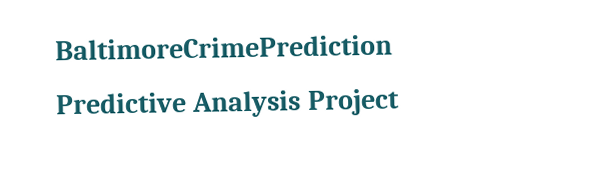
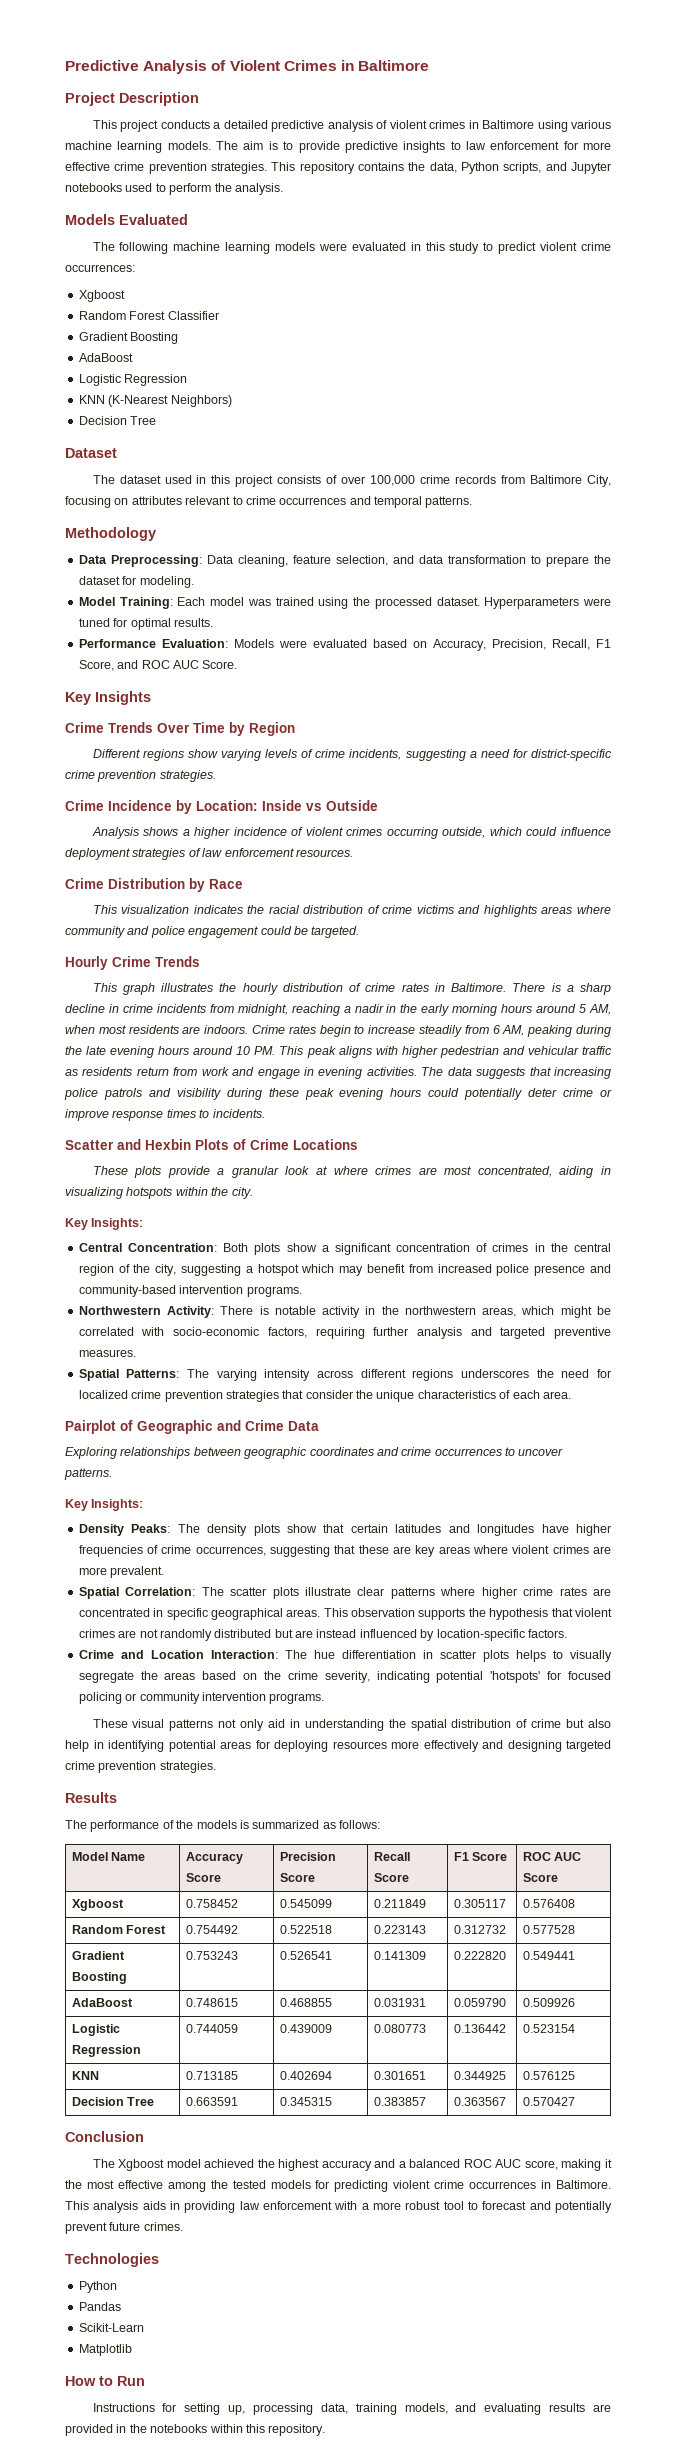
- BaltimoreCrimePrediction
- Predictive Analysis Project
+ Predictive Analysis of Violent Crimes in Baltimore
+ Project Description
+ This project conducts a detailed predictive analysis of violent crimes in Baltimore using various machine learning models. The aim is to provide predictive insights to law enforcement for more effective crime prevention strategies. This repository contains the data, Python scripts, and Jupyter notebooks used to perform the analysis.
+ Models Evaluated
+ The following machine learning models were evaluated in this study to predict violent crime occurrences:
+ Xgboost
+ Random Forest Classifier
+ Gradient Boosting
+ AdaBoost
+ Logistic Regression
+ KNN (K-Nearest Neighbors)
+ Decision Tree
+ Dataset
+ The dataset used in this project consists of over 100,000 crime records from Baltimore City, focusing on attributes relevant to crime occurrences and temporal patterns.
+ Methodology
+ Data Preprocessing: Data cleaning, feature selection, and data transformation to prepare the dataset for modeling.
+ Model Training: Each model was trained using the processed dataset. Hyperparameters were tuned for optimal results.
+ Performance Evaluation: Models were evaluated based on Accuracy, Precision, Recall, F1 Score, and ROC AUC Score.
+ Key Insights
+ Crime Trends Over Time by Region
+ Different regions show varying levels of crime incidents, suggesting a need for district-specific crime prevention strategies.
+ Crime Incidence by Location: Inside vs Outside
+ Analysis shows a higher incidence of violent crimes occurring outside, which could influence deployment strategies of law enforcement resources.
+ Crime Distribution by Race
+ This visualization indicates the racial distribution of crime victims and highlights areas where community and police engagement could be targeted.
+ Hourly Crime Trends
+ This graph illustrates the hourly distribution of crime rates in Baltimore. There is a sharp decline in crime incidents from midnight, reaching a nadir in the early morning hours around 5 AM, when most residents are indoors. Crime rates begin to increase steadily from 6 AM, peaking during the late evening hours around 10 PM. This peak aligns with higher pedestrian and vehicular traffic as residents return from work and engage in evening activities. The data suggests that increasing police patrols and visibility during these peak evening hours could potentially deter crime or improve response times to incidents.
+ Scatter and Hexbin Plots of Crime Locations
+ These plots provide a granular look at where crimes are most concentrated, aiding in visualizing hotspots within the city.
+ Key Insights:
+ Central Concentration: Both plots show a significant concentration of crimes in the central region of the city, suggesting a hotspot which may benefit from increased police presence and community-based intervention programs.
+ Northwestern Activity: There is notable activity in the northwestern areas, which might be correlated with socio-economic factors, requiring further analysis and targeted preventive measures.
+ Spatial Patterns: The varying intensity across different regions underscores the need for localized crime prevention strategies that consider the unique characteristics of each area.
+ Pairplot of Geographic and Crime Data
+ Exploring relationships between geographic coordinates and crime occurrences to uncover patterns.
+ Key Insights:
+ Density Peaks: The density plots show that certain latitudes and longitudes have higher frequencies of crime occurrences, suggesting that these are key areas where violent crimes are more prevalent.
+ Spatial Correlation: The scatter plots illustrate clear patterns where higher crime rates are concentrated in specific geographical areas. This observation supports the hypothesis that violent crimes are not randomly distributed but are instead influenced by location-specific factors.
+ Crime and Location Interaction: The hue differentiation in scatter plots helps to visually segregate the areas based on the crime severity, indicating potential 'hotspots' for focused policing or community intervention programs.
+ These visual patterns not only aid in understanding the spatial distribution of crime but also help in identifying potential areas for deploying resources more effectively and designing targeted crime prevention strategies.
+ Results
+ The performance of the models is summarized as follows:
+ Model Name | Accuracy Score | Precision Score | Recall Score | F1 Score | ROC AUC Score
+ Xgboost | 0.758452 | 0.545099 | 0.211849 | 0.305117 | 0.576408
+ Random Forest | 0.754492 | 0.522518 | 0.223143 | 0.312732 | 0.577528
+ Gradient Boosting | 0.753243 | 0.526541 | 0.141309 | 0.222820 | 0.549441
+ AdaBoost | 0.748615 | 0.468855 | 0.031931 | 0.059790 | 0.509926
+ Logistic Regression | 0.744059 | 0.439009 | 0.080773 | 0.136442 | 0.523154
+ KNN | 0.713185 | 0.402694 | 0.301651 | 0.344925 | 0.576125
+ Decision Tree | 0.663591 | 0.345315 | 0.383857 | 0.363567 | 0.570427
+ Conclusion
+ The Xgboost model achieved the highest accuracy and a balanced ROC AUC score, making it the most effective among the tested models for predicting violent crime occurrences in Baltimore. This analysis aids in providing law enforcement with a more robust tool to forecast and potentially prevent future crimes.
+ Technologies
+ Python
+ Pandas
+ Scikit-Learn
+ Matplotlib
+ How to Run
+ Instructions for setting up, processing data, training models, and evaluating results are provided in the notebooks within this repository.

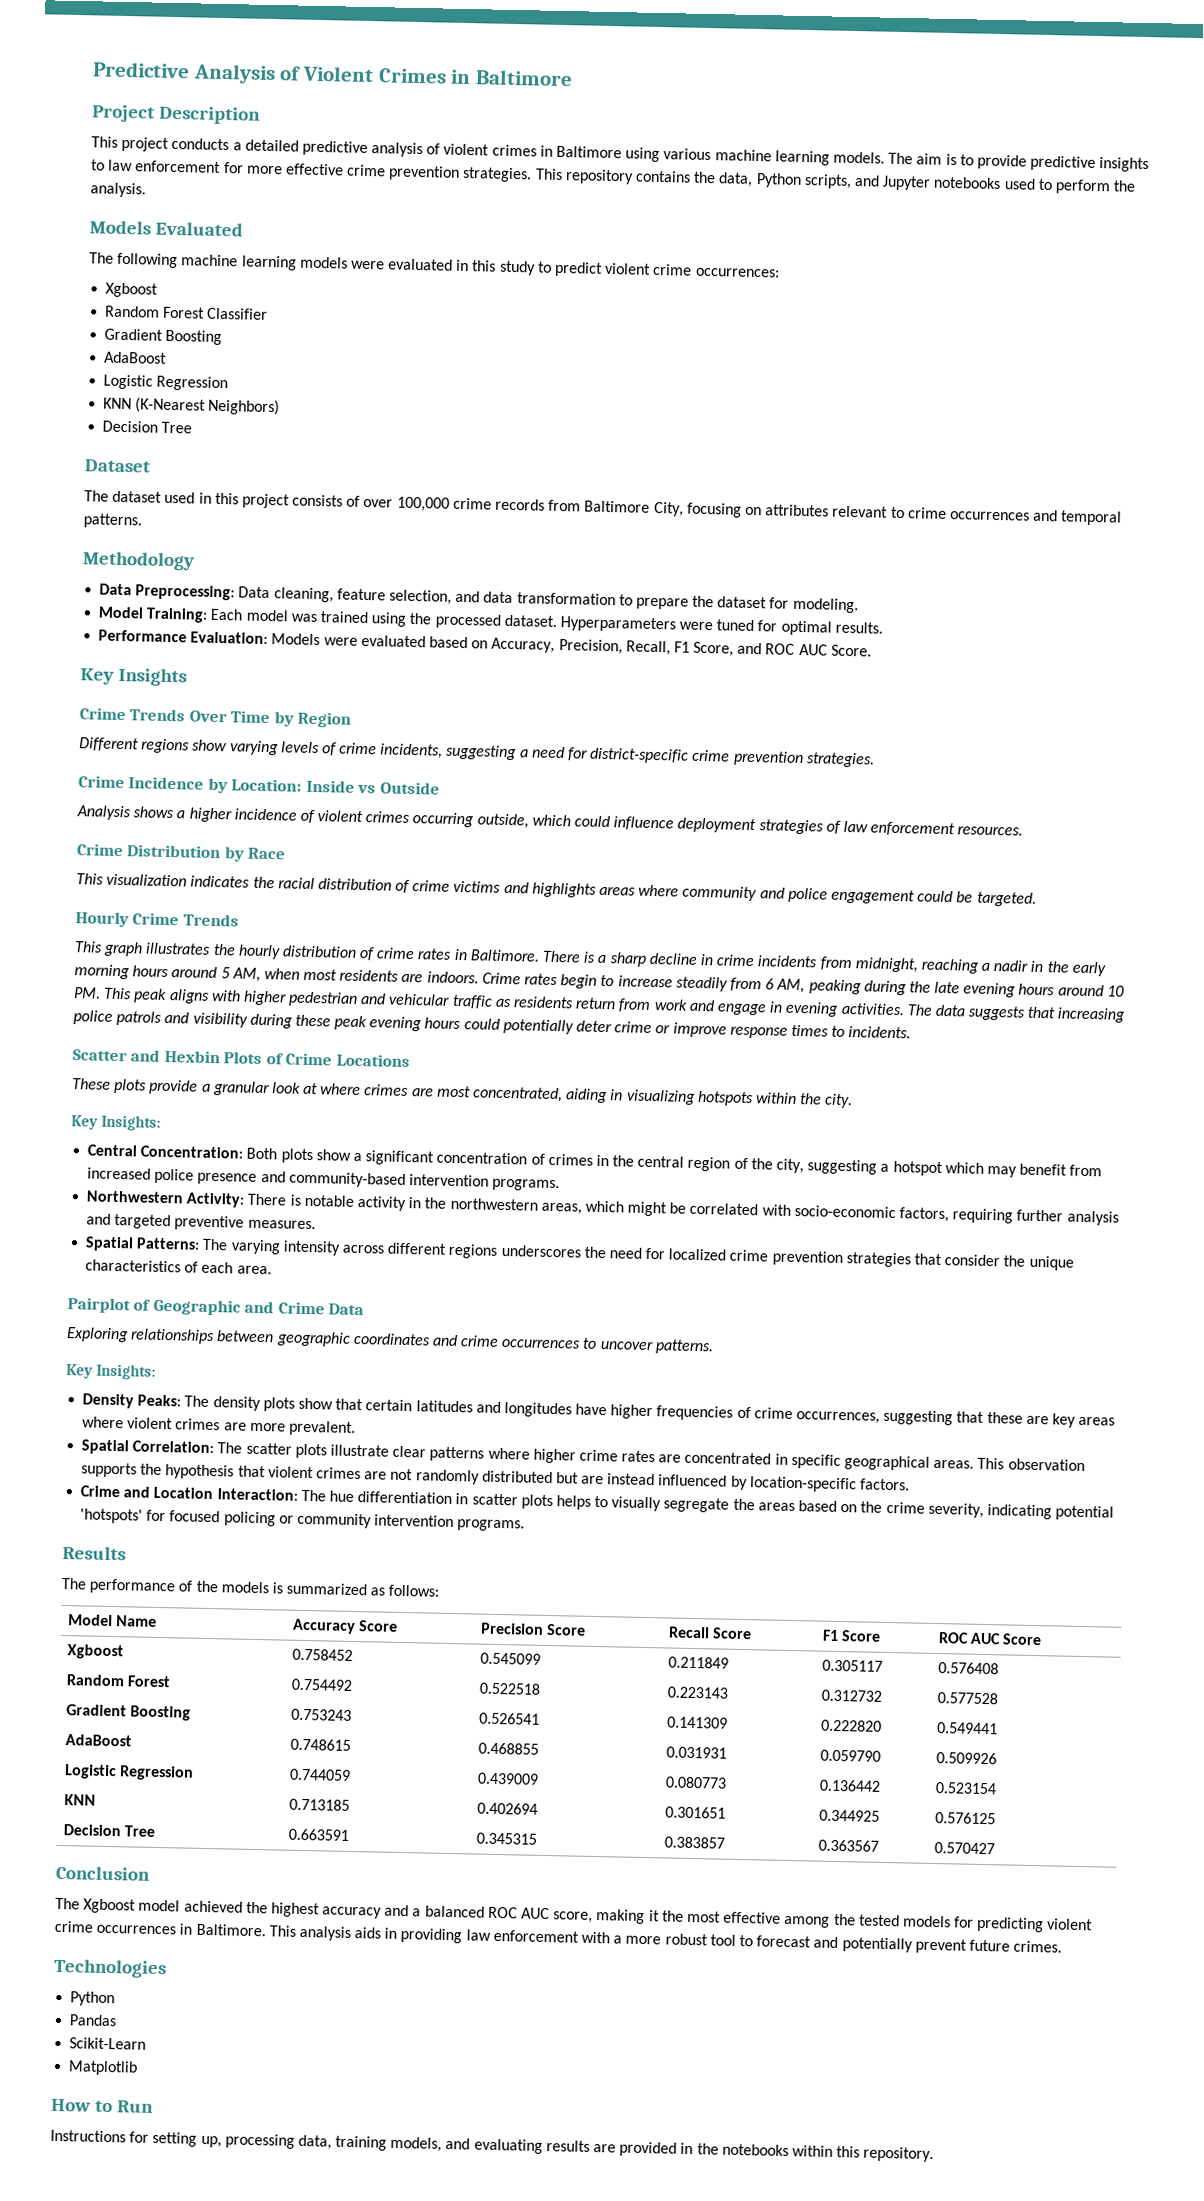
- These visual patterns not only aid in understanding the spatial distribution of crime but also help in identifying potential areas for deploying resources more effectively and designing targeted crime prevention strategies.

